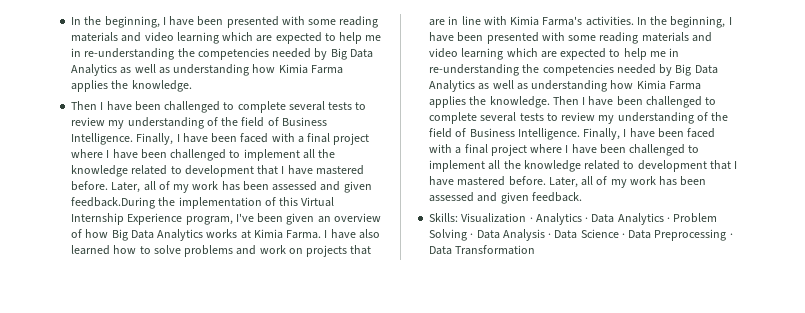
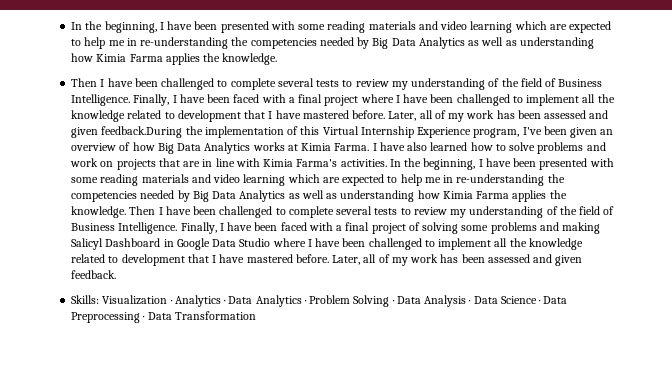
- In the beginning, I have been presented with some reading materials and video learning which are expected to help me in re-understanding the competencies needed by Big Data Analytics as well as understanding how Kimia Farma applies the knowledge. Then I have been challenged to complete several tests to review my understanding of the field of Business Intelligence. Finally, I have been faced with a final project where I have been challenged to implement all the knowledge related to development that I have mastered before.
+ In the beginning, I have been presented with some reading materials and video learning which are expected to help me in re-understanding the competencies needed by Big Data Analytics as well as understanding how Kimia Farma applies the knowledge. Then I have been challenged to complete several tests to review my understanding of the field of Business Intelligence. Finally, I have been faced with a final project of solving some problems and making Salicyl Dashboard in Google Data Studio where I have been challenged to implement all the knowledge related to development that I have mastered before.

